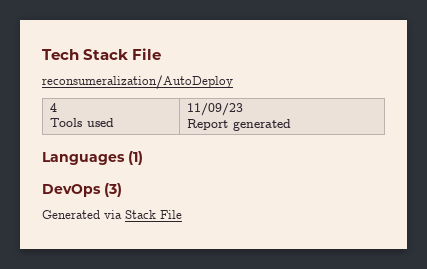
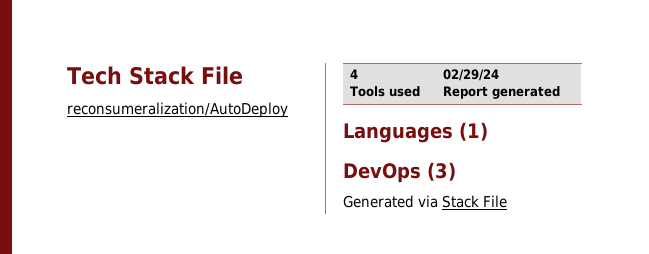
  4
- Tools used | 11/09/23
+ Tools used | 02/29/24

